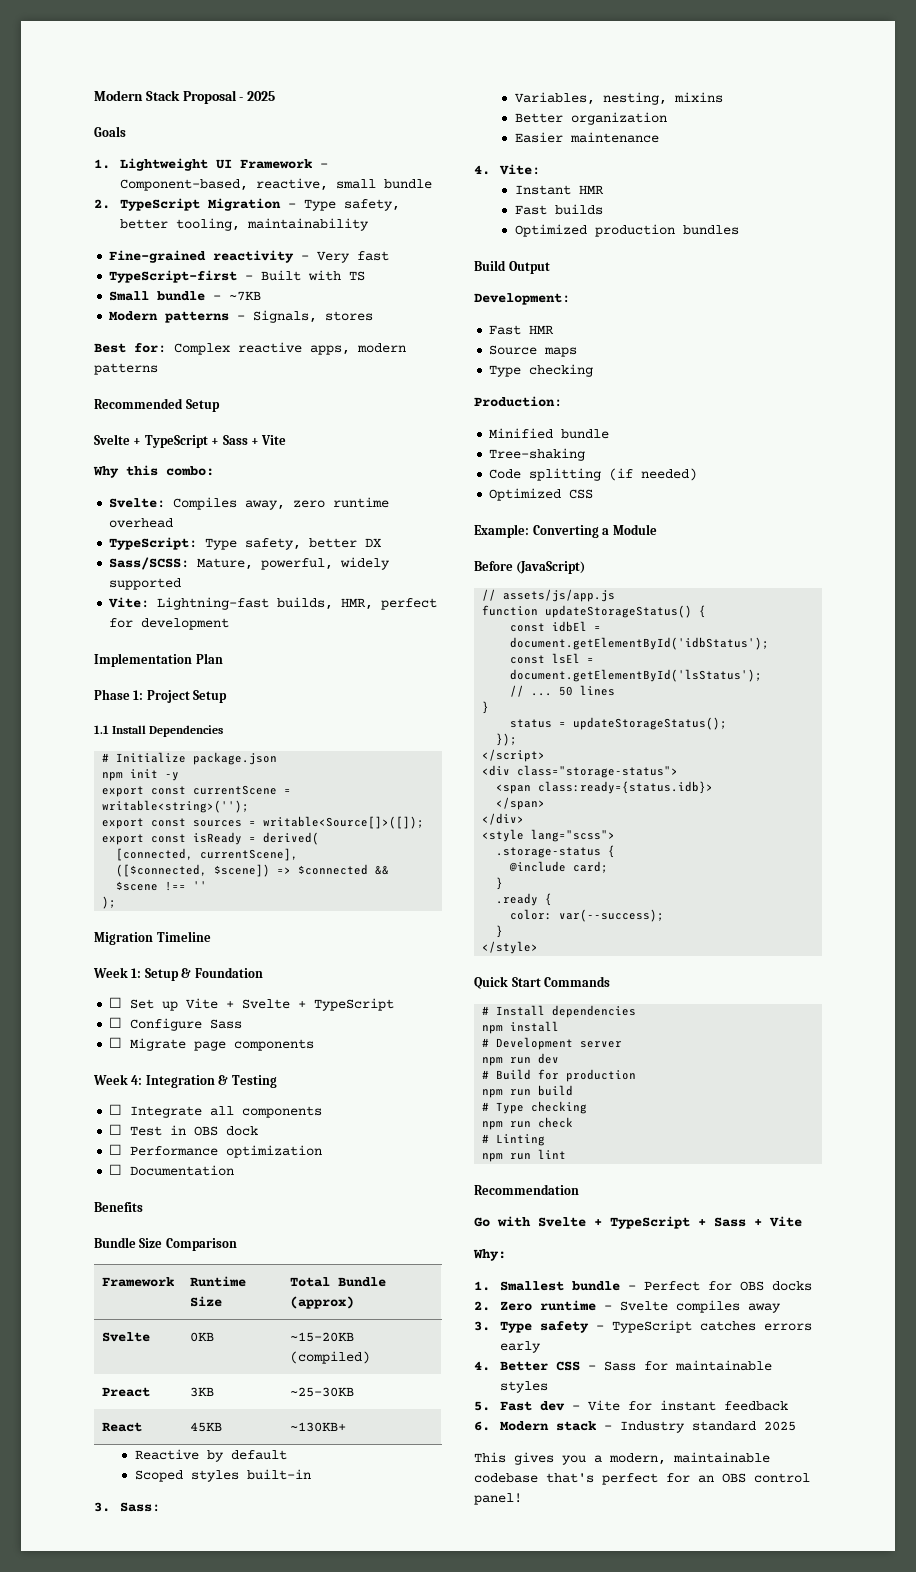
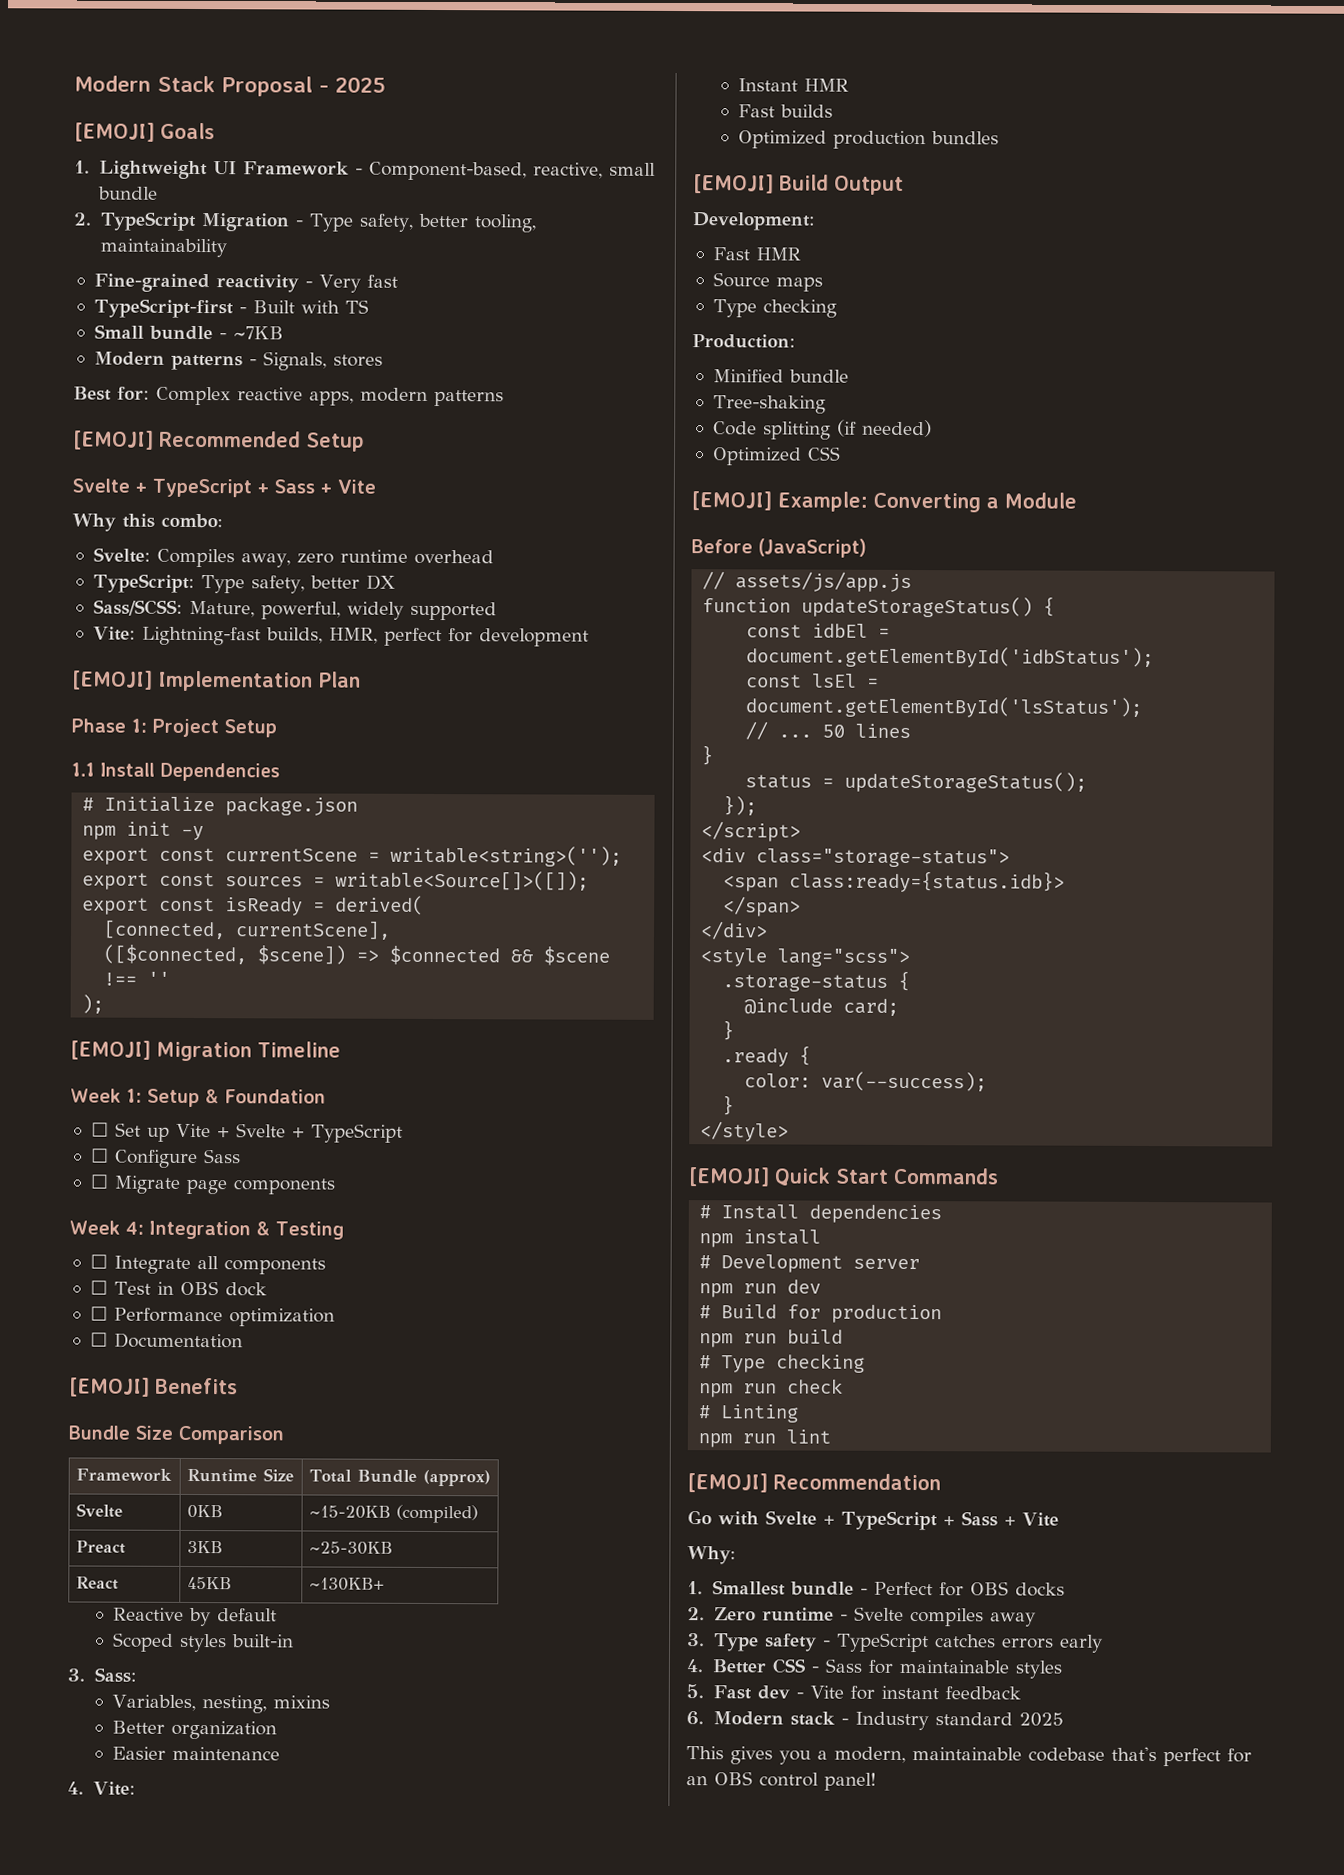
- Goals
+ [EMOJI] Goals
- Recommended Setup
+ [EMOJI] Recommended Setup
- Implementation Plan
+ [EMOJI] Implementation Plan
- Migration Timeline
+ [EMOJI] Migration Timeline
- Benefits
+ [EMOJI] Benefits
- Build Output
+ [EMOJI] Build Output
- Example: Converting a Module
+ [EMOJI] Example: Converting a Module
- Quick Start Commands
+ [EMOJI] Quick Start Commands
- Recommendation
+ [EMOJI] Recommendation

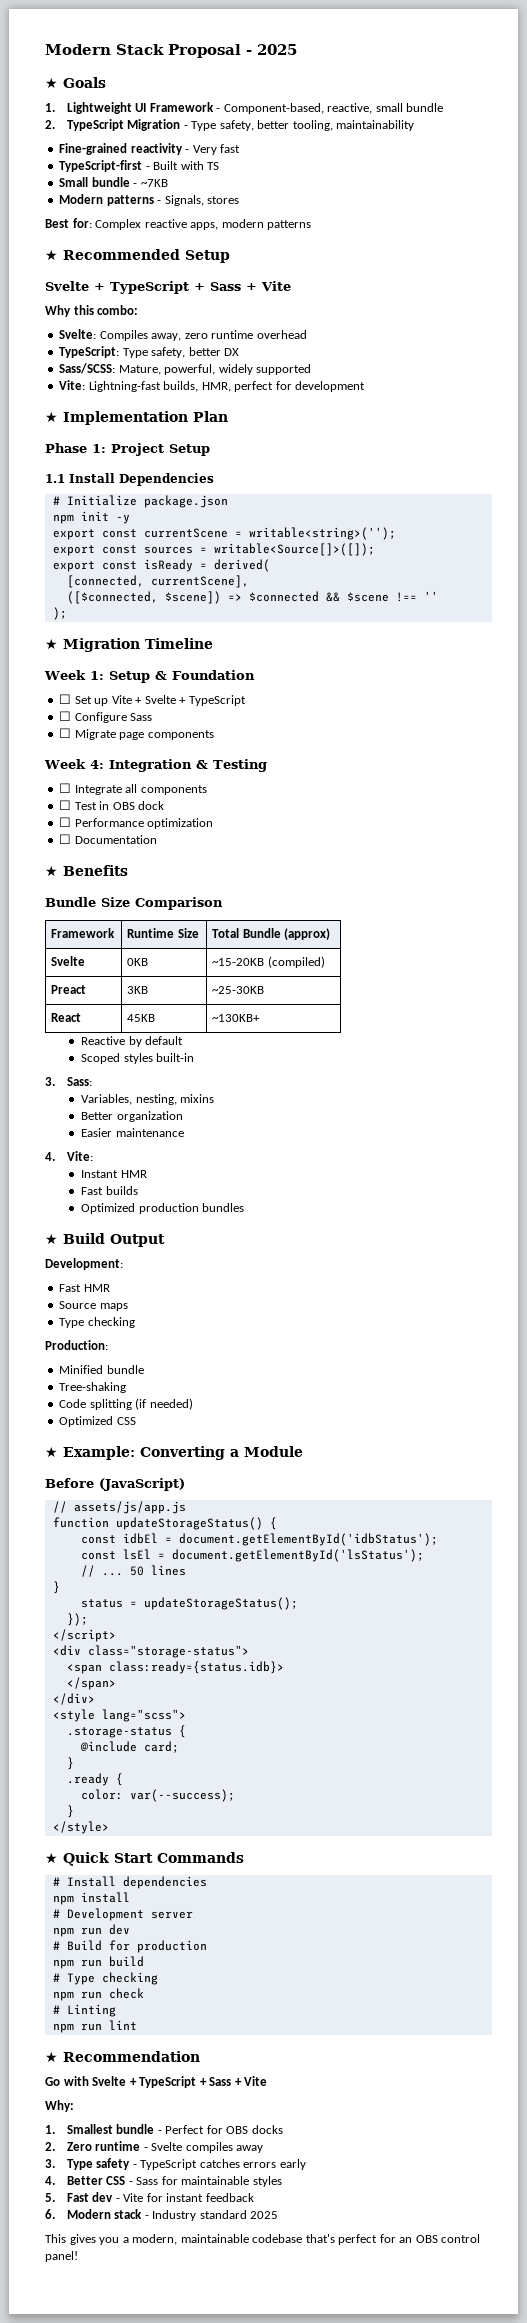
- [EMOJI] Goals
+ ★ Goals
- [EMOJI] Recommended Setup
+ ★ Recommended Setup
- [EMOJI] Implementation Plan
+ ★ Implementation Plan
- [EMOJI] Migration Timeline
+ ★ Migration Timeline
- [EMOJI] Benefits
+ ★ Benefits
- [EMOJI] Build Output
+ ★ Build Output
- [EMOJI] Example: Converting a Module
+ ★ Example: Converting a Module
- [EMOJI] Quick Start Commands
+ ★ Quick Start Commands
- [EMOJI] Recommendation
+ ★ Recommendation

